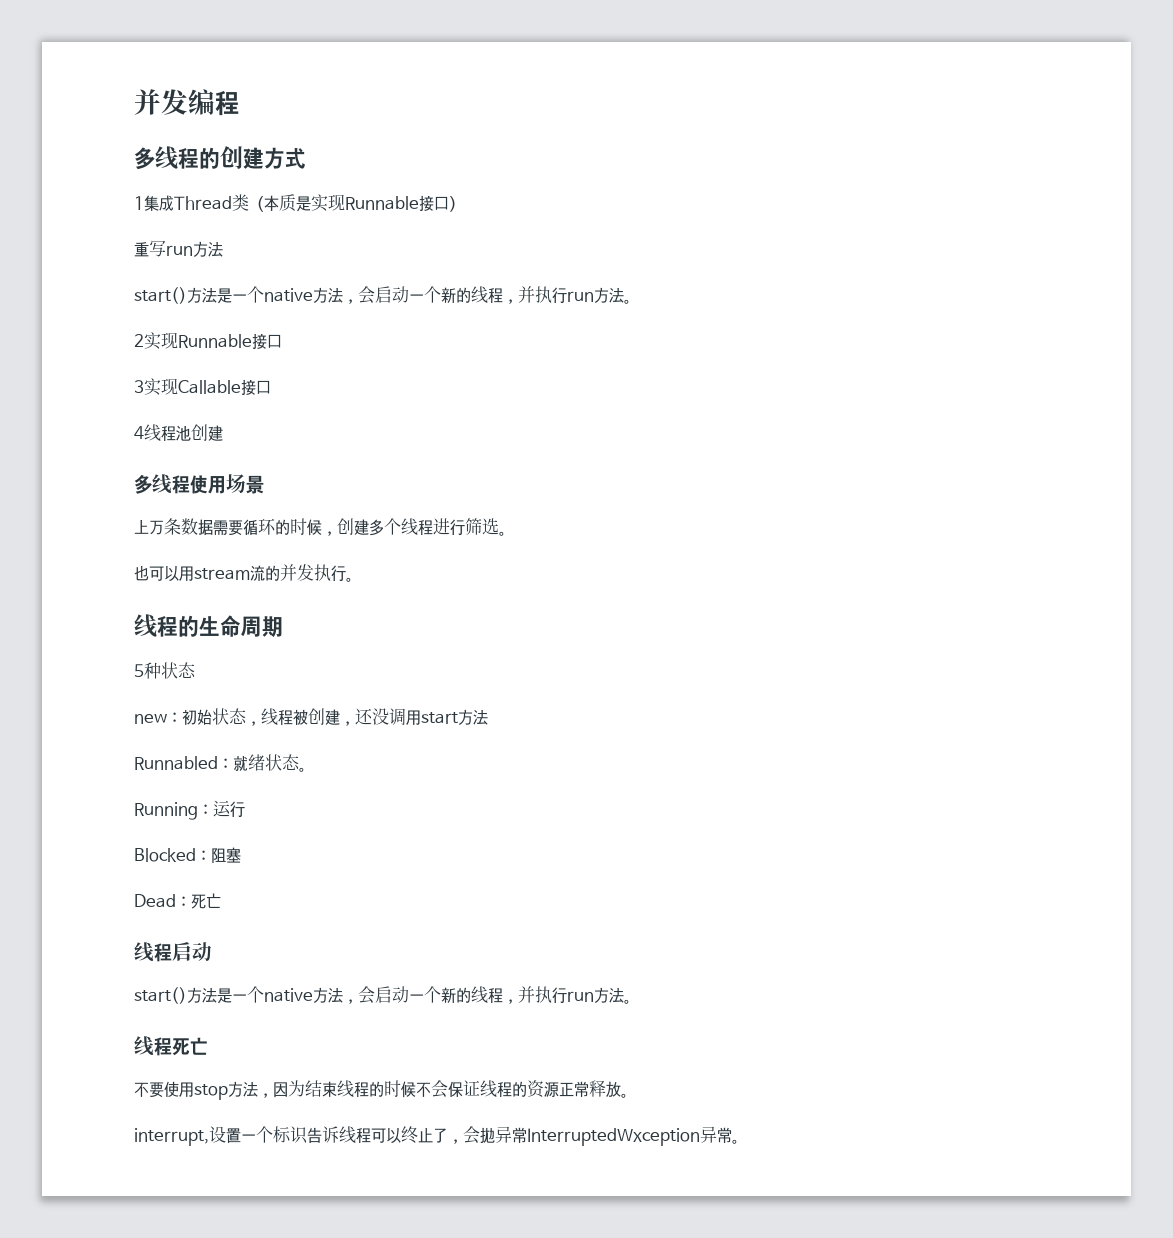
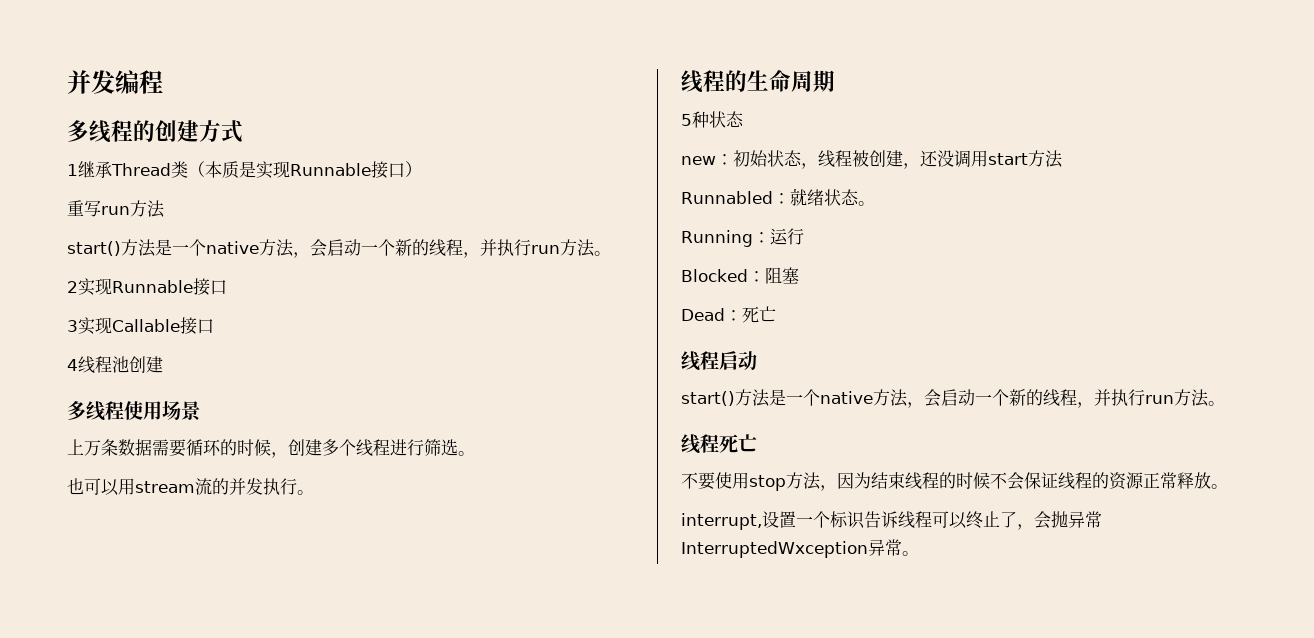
- 1集成Thread类（本质是实现Runnable接口）
+ 1继承Thread类（本质是实现Runnable接口）

